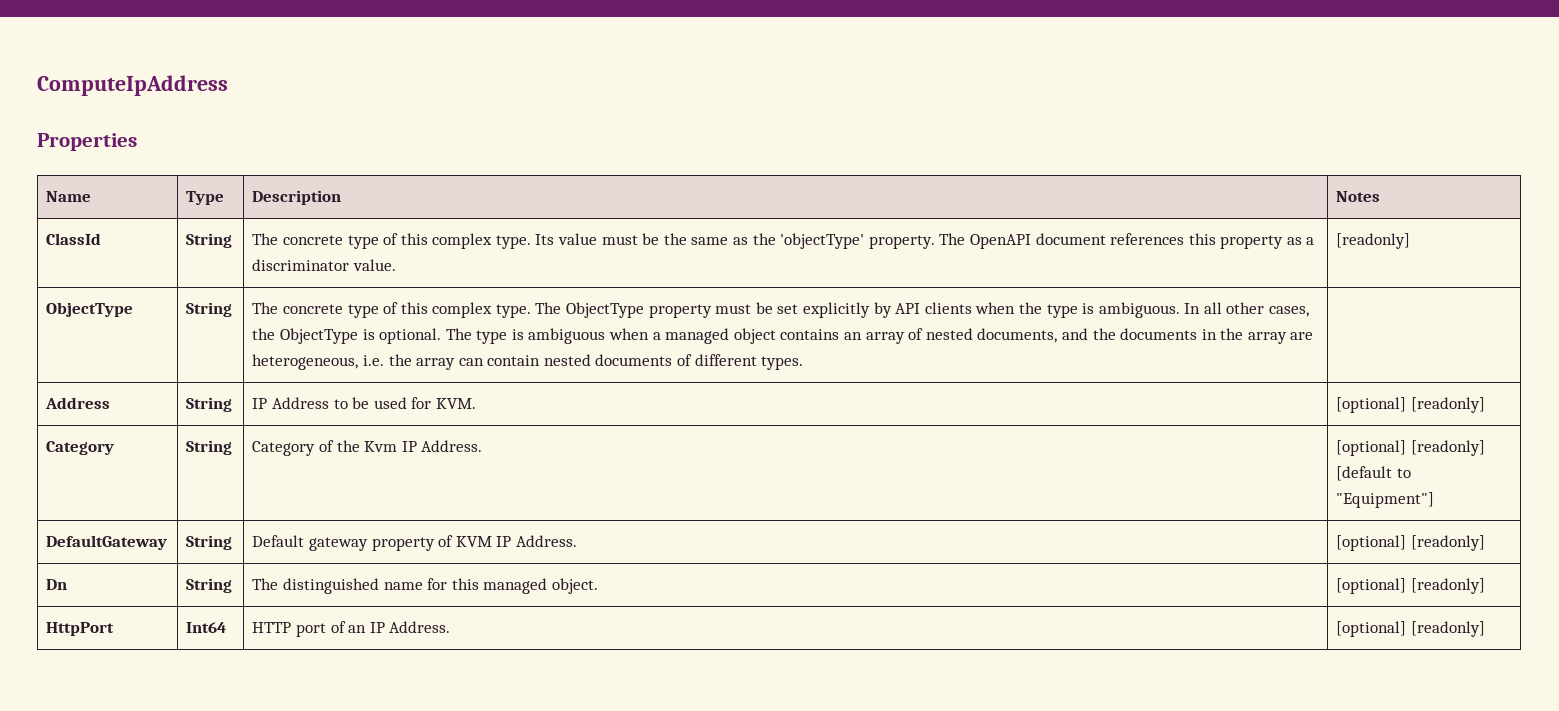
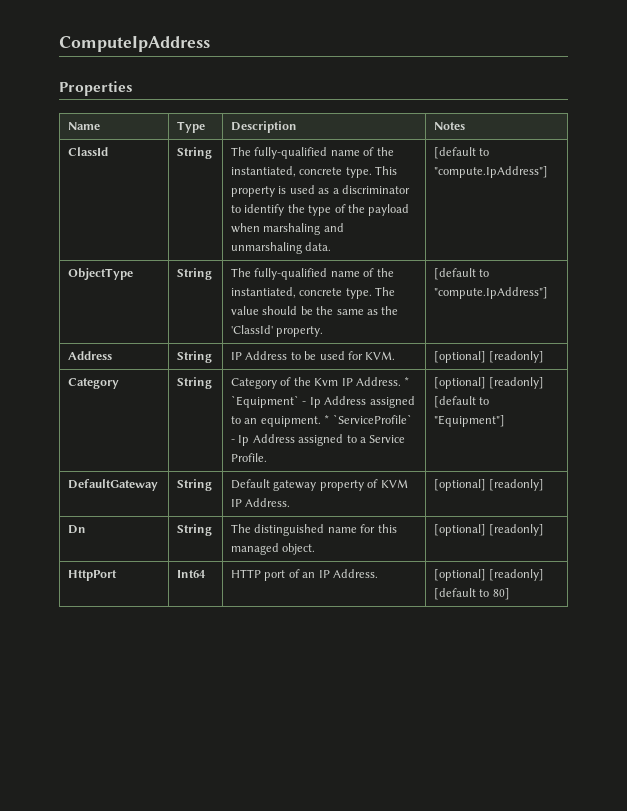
- ClassId | String | The concrete type of this complex type. Its value must be the same as the 'objectType' property. The OpenAPI document references this property as a discriminator value. | [readonly]
- ObjectType | String | The concrete type of this complex type. The ObjectType property must be set explicitly by API clients when the type is ambiguous. In all other cases, the ObjectType is optional. The type is ambiguous when a managed object contains an array of nested documents, and the documents in the array are heterogeneous, i.e. the array can contain nested documents of different types.
+ ClassId | String | The fully-qualified name of the instantiated, concrete type. This property is used as a discriminator to identify the type of the payload when marshaling and unmarshaling data. | [default to "compute.IpAddress"]
+ ObjectType | String | The fully-qualified name of the instantiated, concrete type. The value should be the same as the 'ClassId' property. | [default to "compute.IpAddress"]
- Category | String | Category of the Kvm IP Address. | [optional] [readonly] [default to "Equipment"]
+ Category | String | Category of the Kvm IP Address. * `Equipment` - Ip Address assigned to an equipment. * `ServiceProfile` - Ip Address assigned to a Service Profile. | [optional] [readonly] [default to "Equipment"]
- HttpPort | Int64 | HTTP port of an IP Address. | [optional] [readonly]
+ HttpPort | Int64 | HTTP port of an IP Address. | [optional] [readonly] [default to 80]

